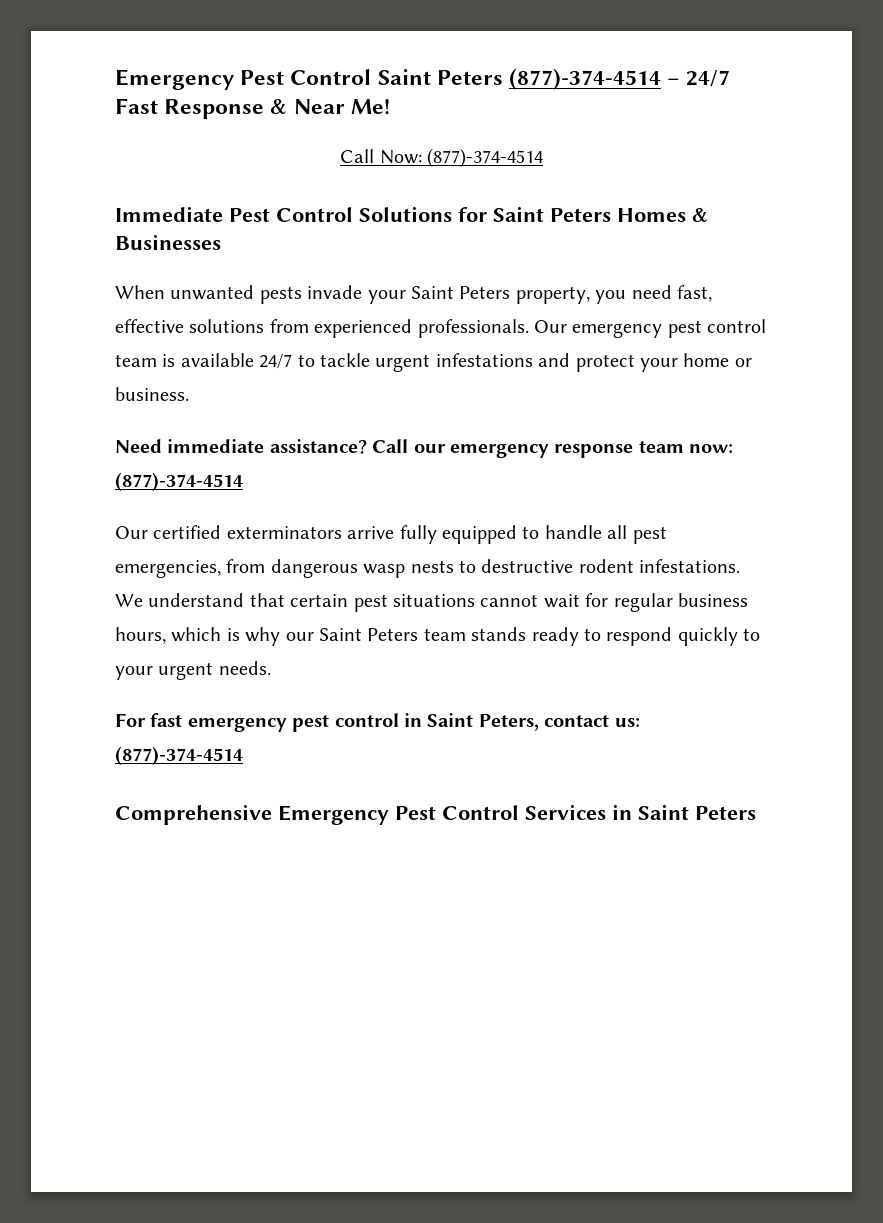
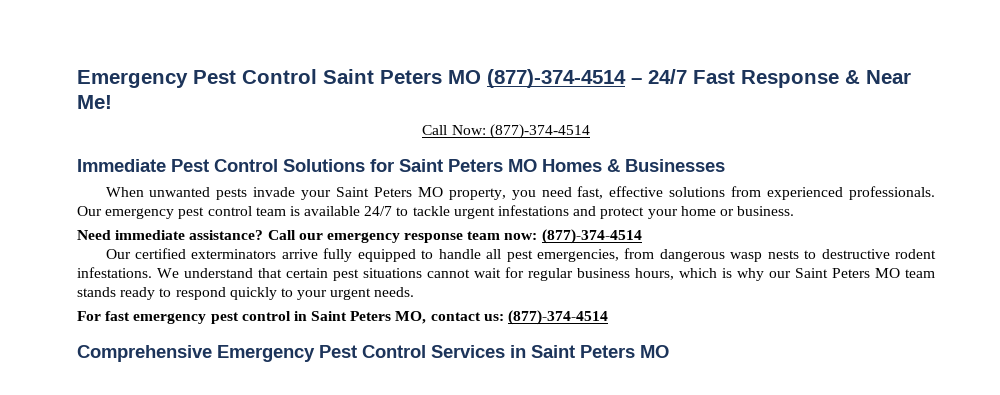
- Emergency Pest Control Saint Peters (877)-374-4514 – 24/7 Fast Response & Near Me!
+ Emergency Pest Control Saint Peters MO (877)-374-4514 – 24/7 Fast Response & Near Me!
- Immediate Pest Control Solutions for Saint Peters Homes & Businesses
+ Immediate Pest Control Solutions for Saint Peters MO Homes & Businesses
- When unwanted pests invade your Saint Peters property, you need fast, effective solutions from experienced professionals.
+ When unwanted pests invade your Saint Peters MO property, you need fast, effective solutions from experienced professionals.
- We understand that certain pest situations cannot wait for regular business hours, which is why our Saint Peters team stands ready to respond quickly to your urgent needs.
+ We understand that certain pest situations cannot wait for regular business hours, which is why our Saint Peters MO team stands ready to respond quickly to your urgent needs.
- For fast emergency pest control in Saint Peters, contact us: (877)-374-4514
+ For fast emergency pest control in Saint Peters MO, contact us: (877)-374-4514
- Comprehensive Emergency Pest Control Services in Saint Peters
+ Comprehensive Emergency Pest Control Services in Saint Peters MO

